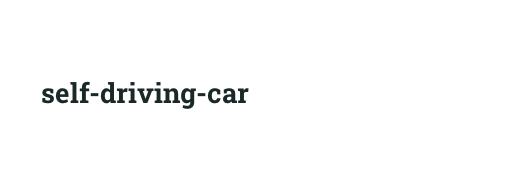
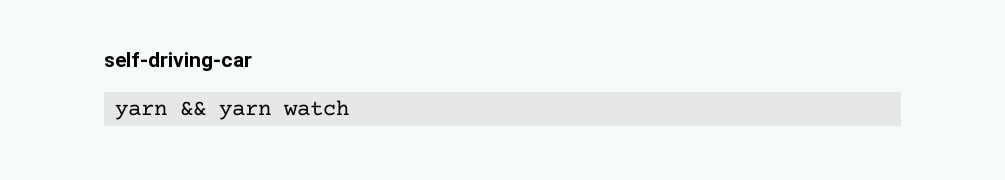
+ yarn && yarn watch

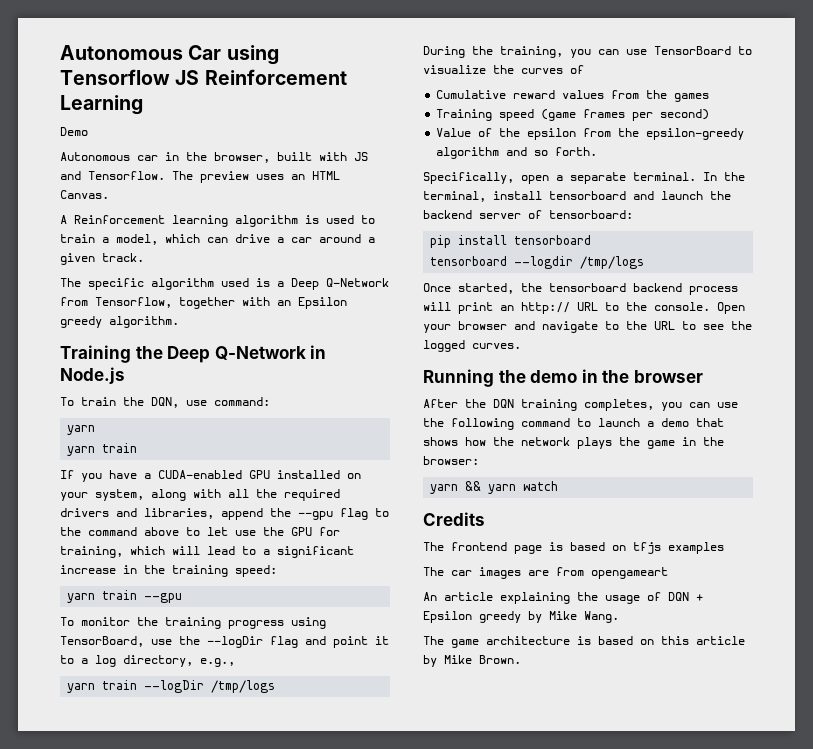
- self-driving-car
+ Autonomous Car using Tensorflow JS Reinforcement Learning
+ Demo
+ Autonomous car in the browser, built with JS and Tensorflow. The preview uses an HTML Canvas.
+ A Reinforcement learning algorithm is used to train a model, which can drive a car around a given track.
+ The specific algorithm used is a Deep Q-Network from Tensorflow, together with an Epsilon greedy algorithm.
+ Training the Deep Q-Network in Node.js
+ To train the DQN, use command:
+ yarn
+ yarn train
+ If you have a CUDA-enabled GPU installed on your system, along with all the required drivers and libraries, append the --gpu flag to the command above to let use the GPU for training, which will lead to a significant increase in the training speed:
+ yarn train --gpu
+ To monitor the training progress using TensorBoard, use the --logDir flag and point it to a log directory, e.g.,
+ yarn train --logDir /tmp/logs
+ During the training, you can use TensorBoard to visualize the curves of
+ Cumulative reward values from the games
+ Training speed (game frames per second)
+ Value of the epsilon from the epsilon-greedy algorithm and so forth.
+ Specifically, open a separate terminal. In the terminal, install tensorboard and launch the backend server of tensorboard:
+ pip install tensorboard
+ tensorboard --logdir /tmp/logs
+ Once started, the tensorboard backend process will print an http:// URL to the console. Open your browser and navigate to the URL to see the logged curves.
+ Running the demo in the browser
+ After the DQN training completes, you can use the following command to launch a demo that shows how the network plays the game in the browser:
  yarn && yarn watch
+ Credits
+ The frontend page is based on tfjs examples
+ The car images are from opengameart
+ An article explaining the usage of DQN + Epsilon greedy by Mike Wang.
+ The game architecture is based on this article by Mike Brown.

